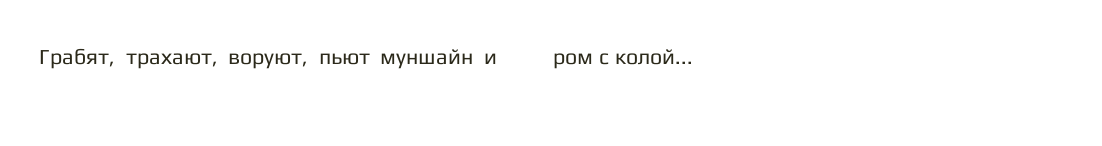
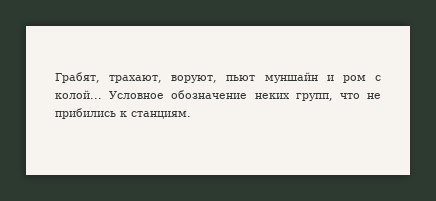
+ Условное обозначение неких групп, что не прибились к станциям.

